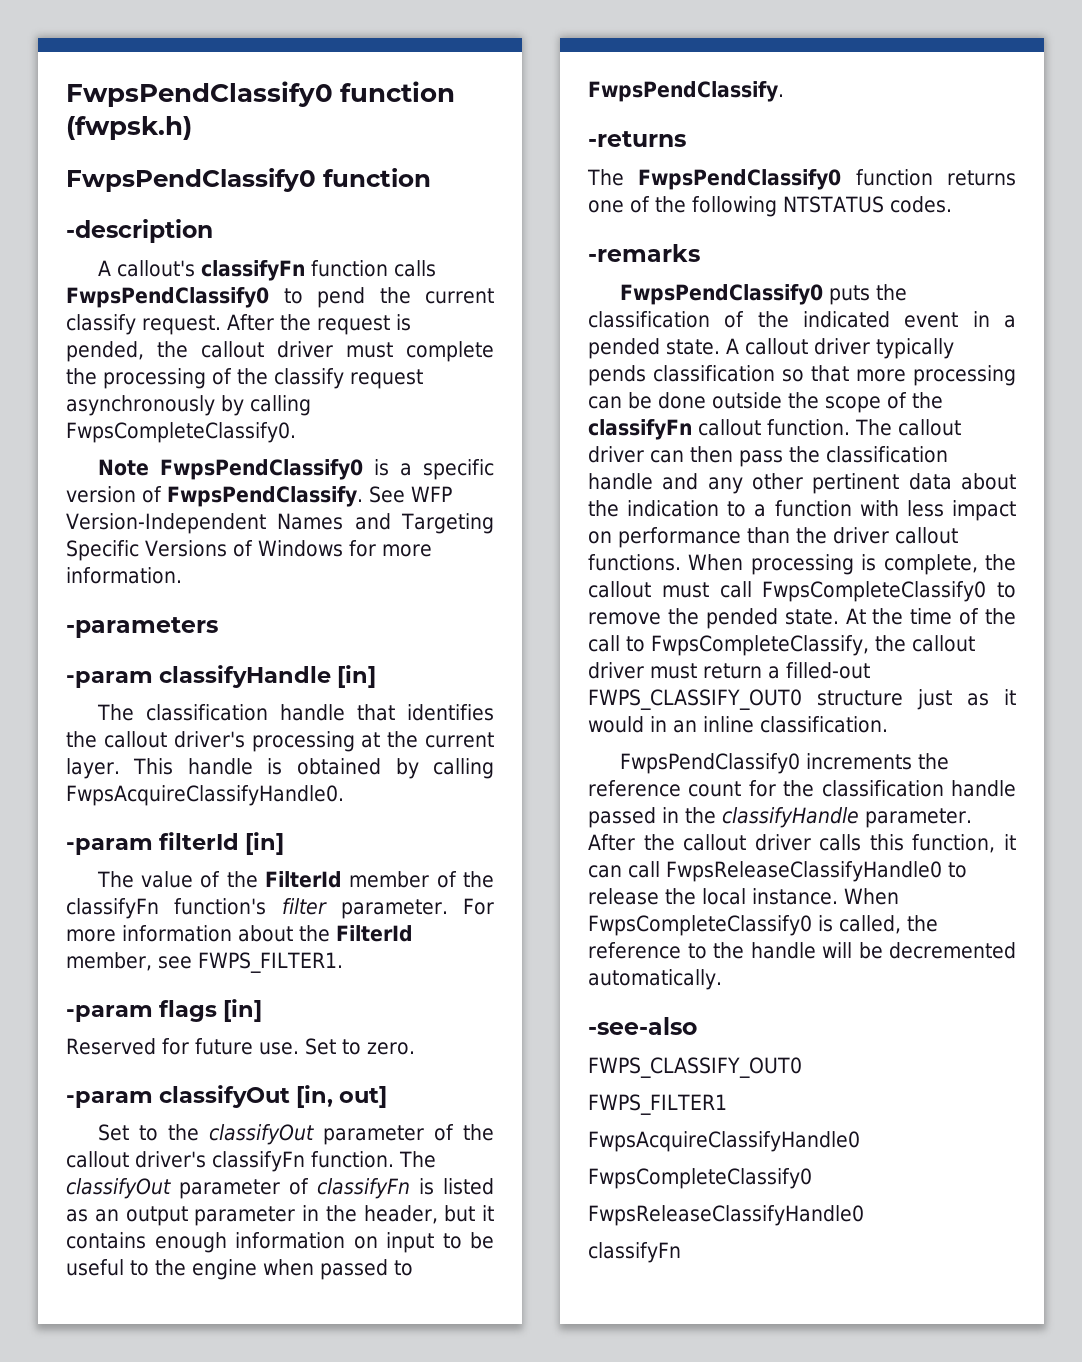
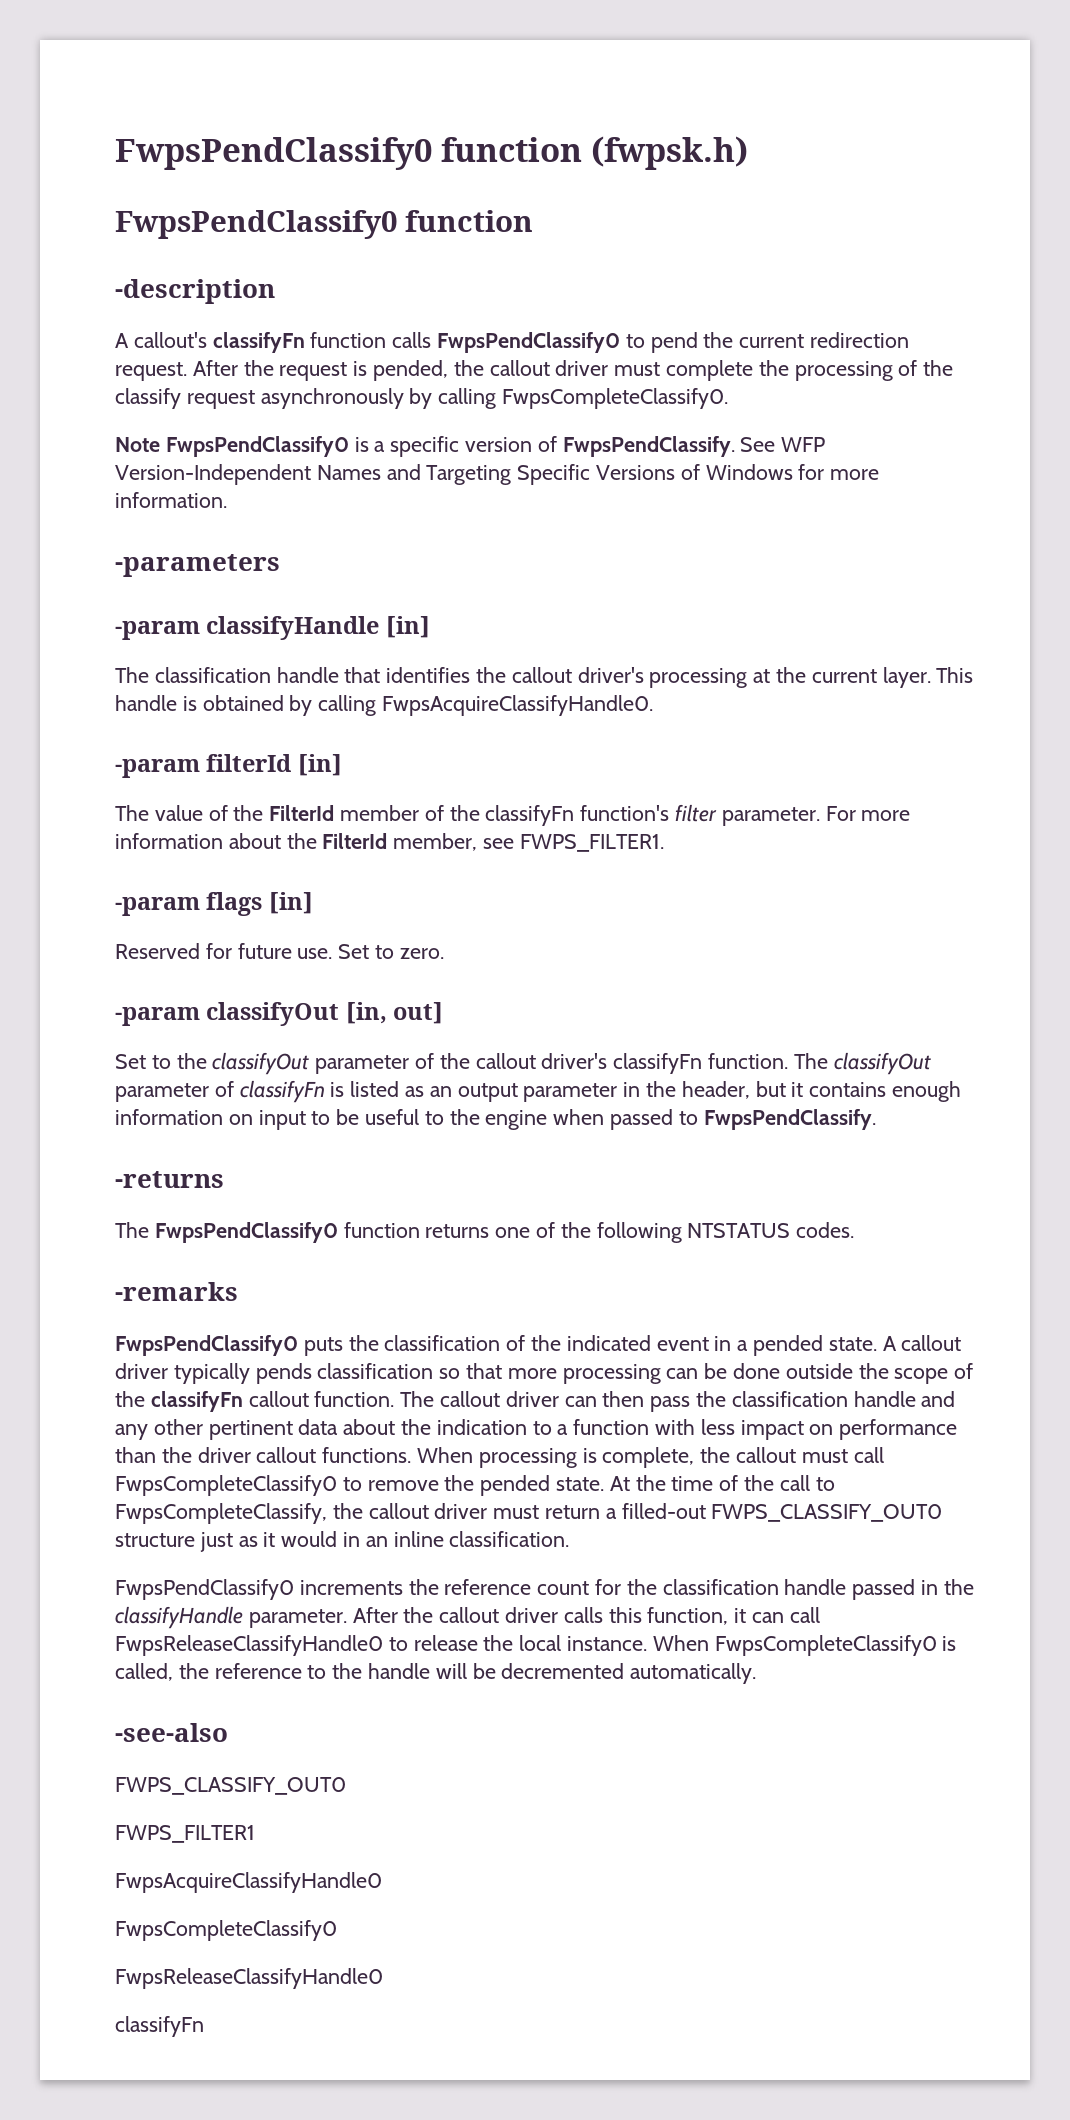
- A callout's classifyFn function calls FwpsPendClassify0 to pend the current classify request.
+ A callout's classifyFn function calls FwpsPendClassify0 to pend the current redirection request.

